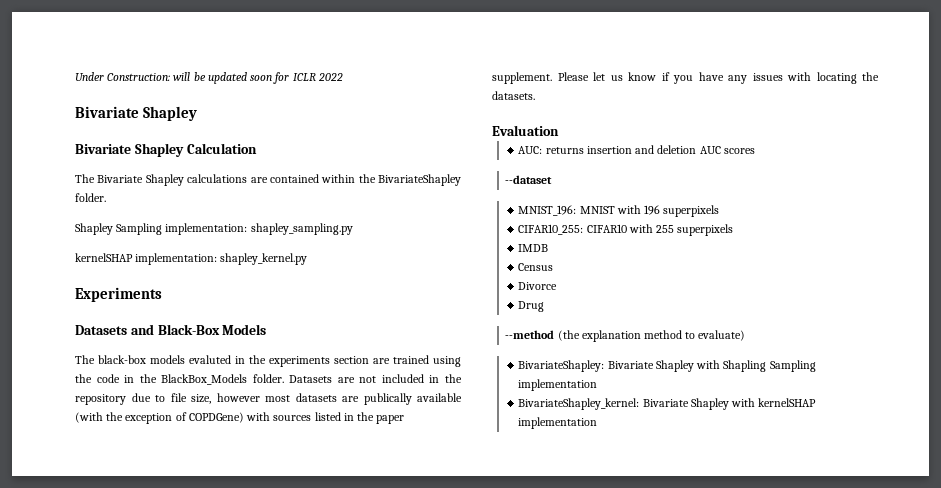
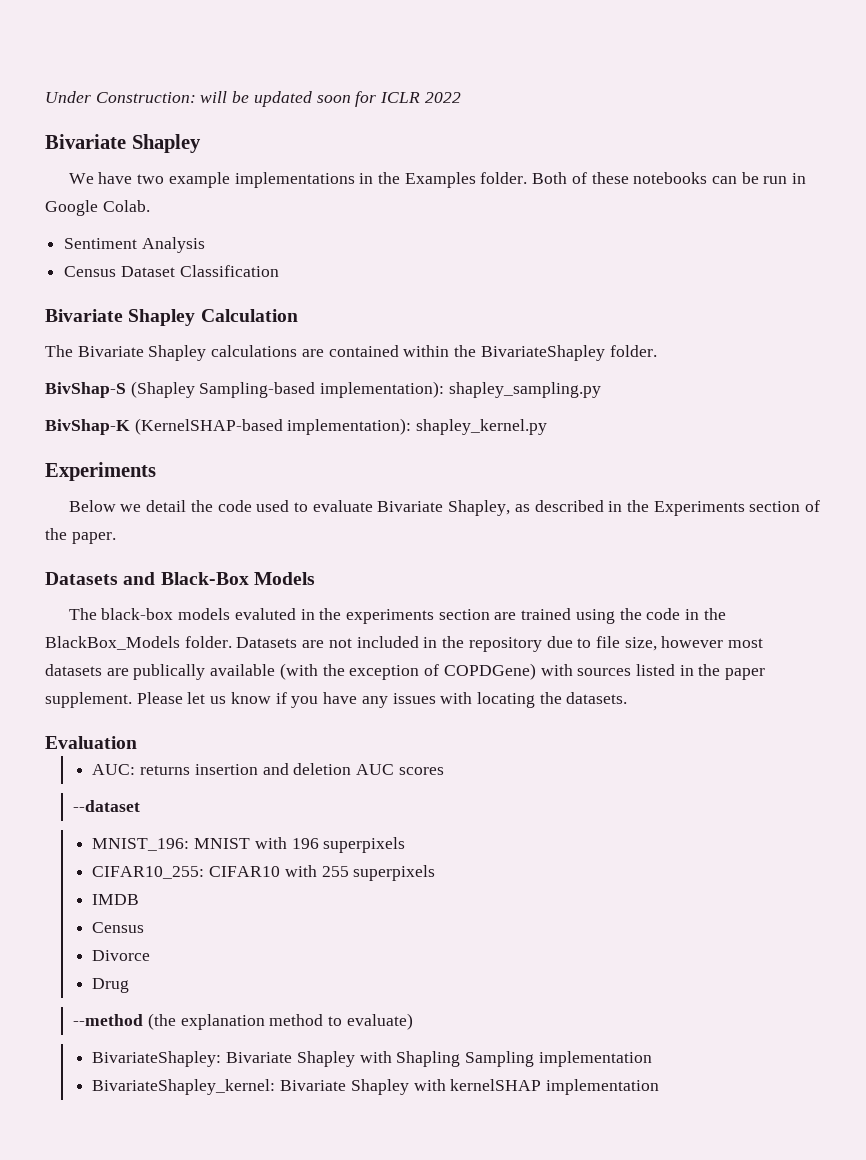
+ We have two example implementations in the Examples folder. Both of these notebooks can be run in Google Colab.
+ Sentiment Analysis
+ Census Dataset Classification
- Shapley Sampling implementation: shapley_sampling.py
- kernelSHAP implementation: shapley_kernel.py
+ BivShap-S (Shapley Sampling-based implementation): shapley_sampling.py
+ BivShap-K (KernelSHAP-based implementation): shapley_kernel.py
  Experiments
+ Below we detail the code used to evaluate Bivariate Shapley, as described in the Experiments section of the paper.

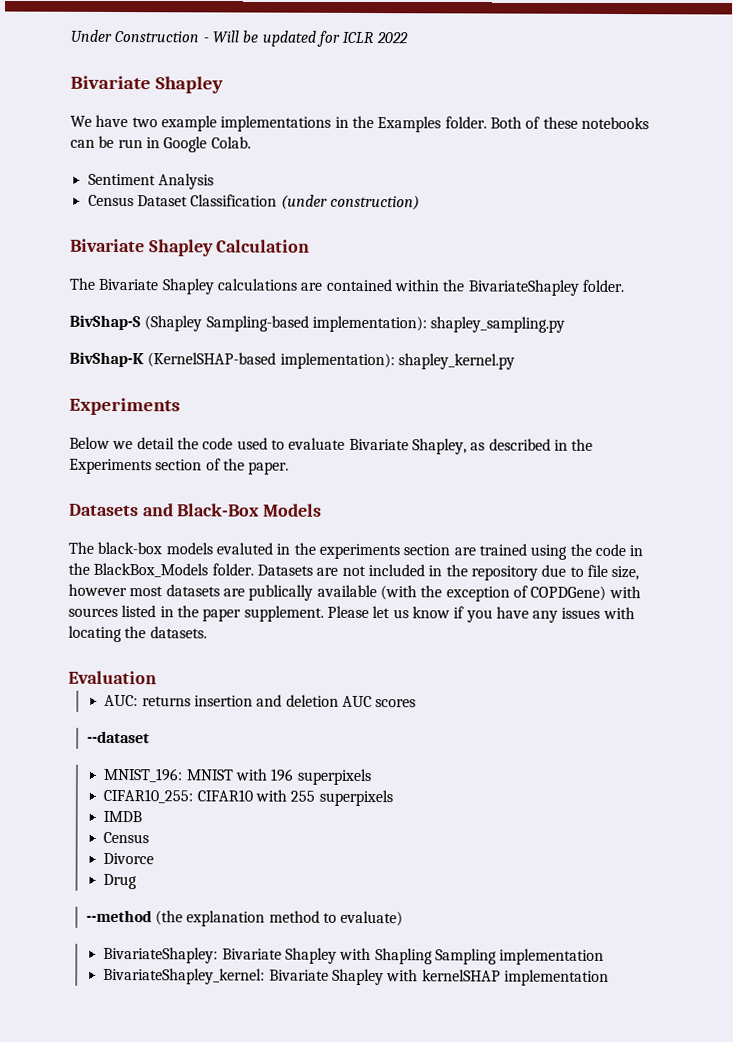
- Under Construction: will be updated soon for ICLR 2022
+ Under Construction - Will be updated for ICLR 2022
- Census Dataset Classification
+ Census Dataset Classification (under construction)

